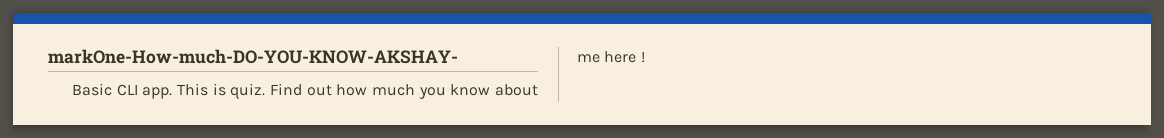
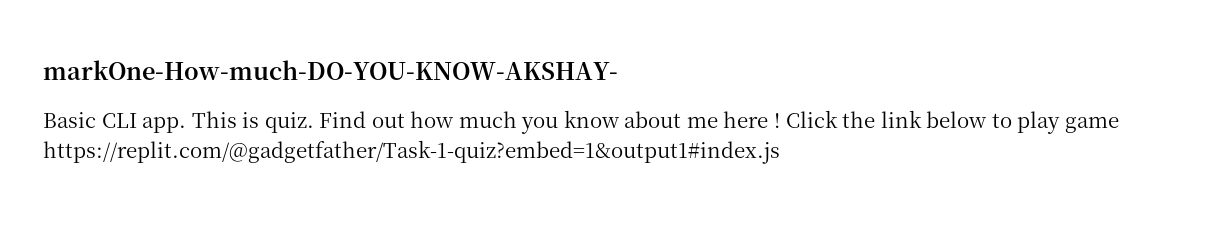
+ Click the link below to play game https://replit.com/@gadgetfather/Task-1-quiz?embed=1&output1#index.js

